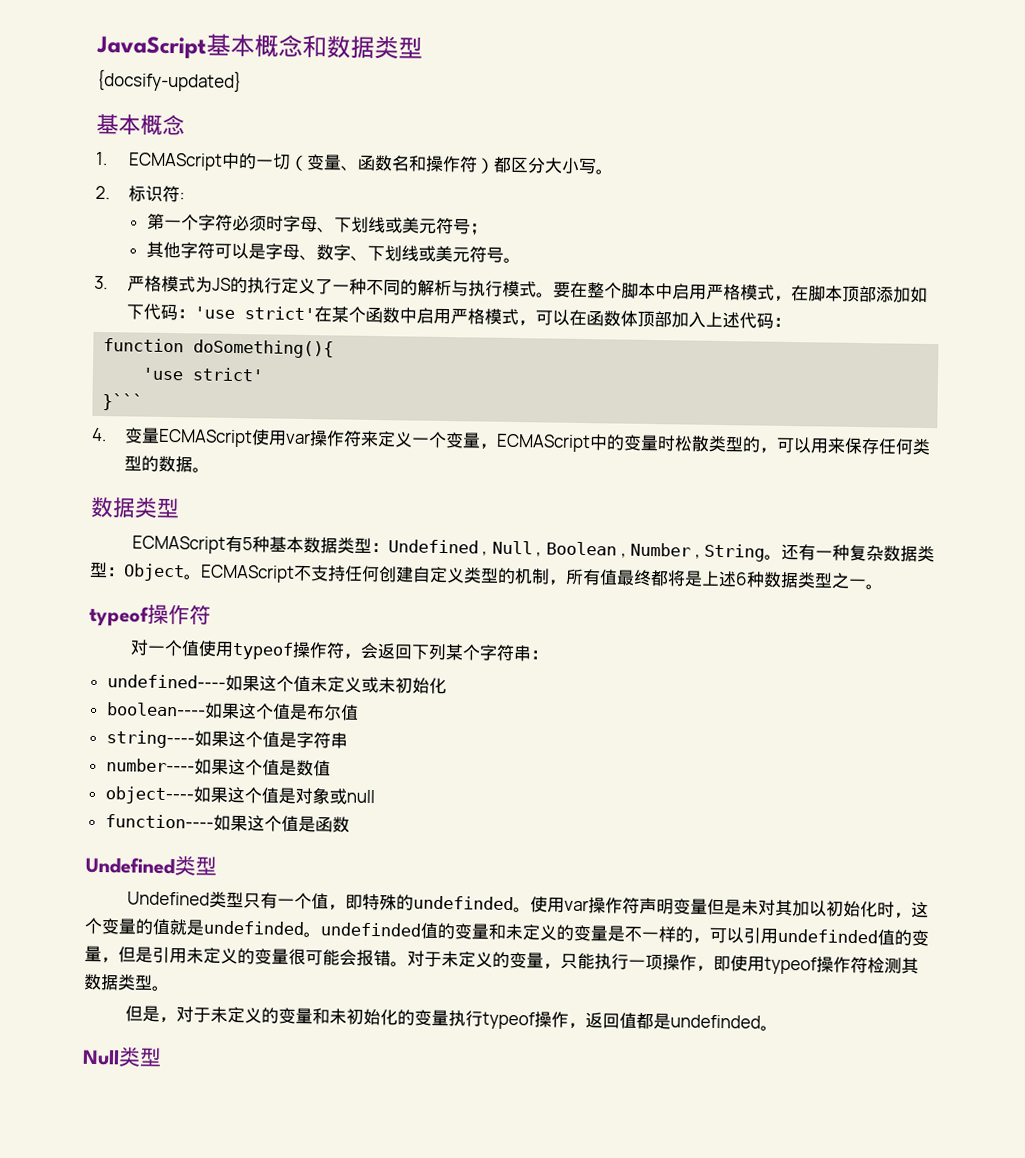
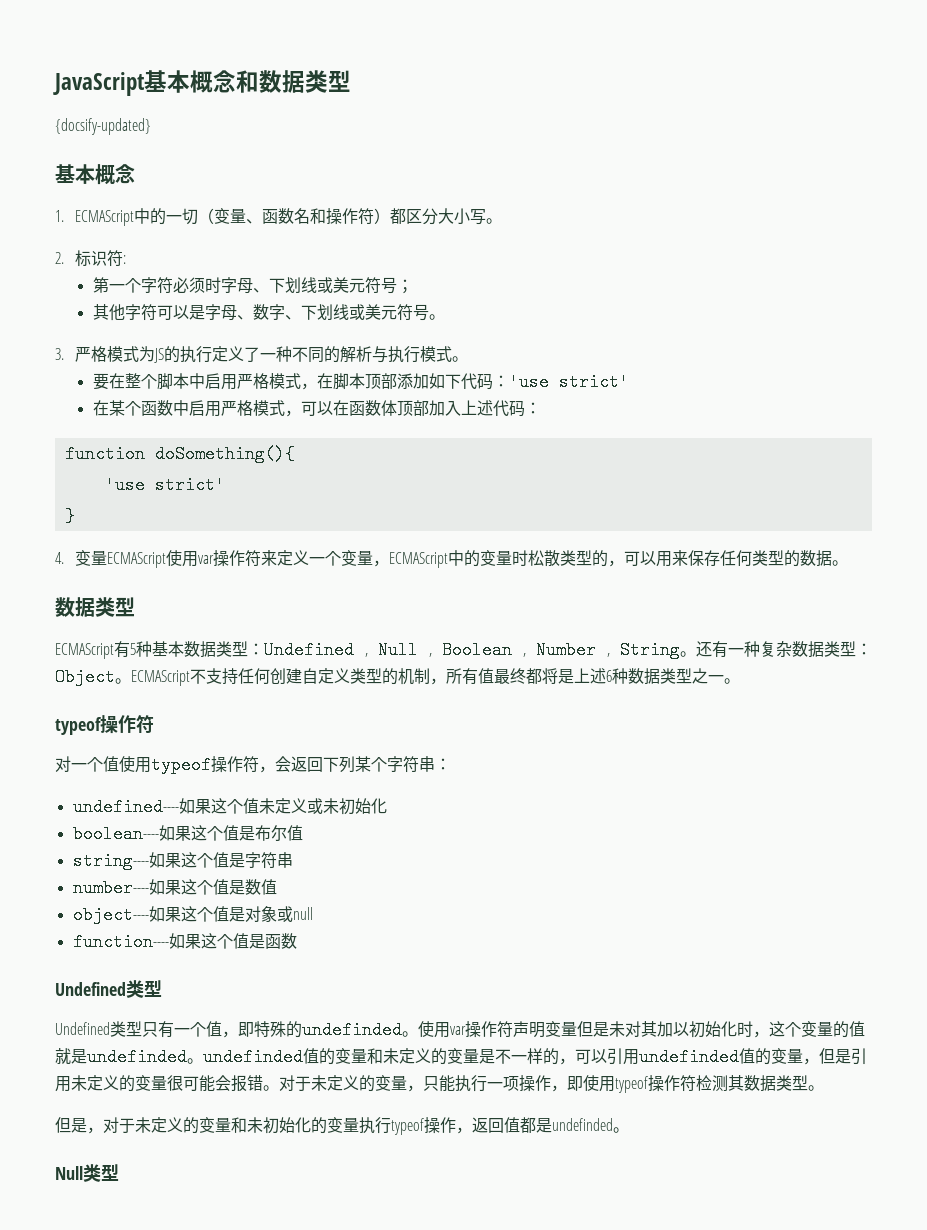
- 3.严格模式为JS的执行定义了一种不同的解析与执行模式。要在整个脚本中启用严格模式，在脚本顶部添加如下代码：'use strict'在某个函数中启用严格模式，可以在函数体顶部加入上述代码：
+ 3.严格模式为JS的执行定义了一种不同的解析与执行模式。
+ 要在整个脚本中启用严格模式，在脚本顶部添加如下代码：'use strict'
+ 在某个函数中启用严格模式，可以在函数体顶部加入上述代码：
- }```
+ }

